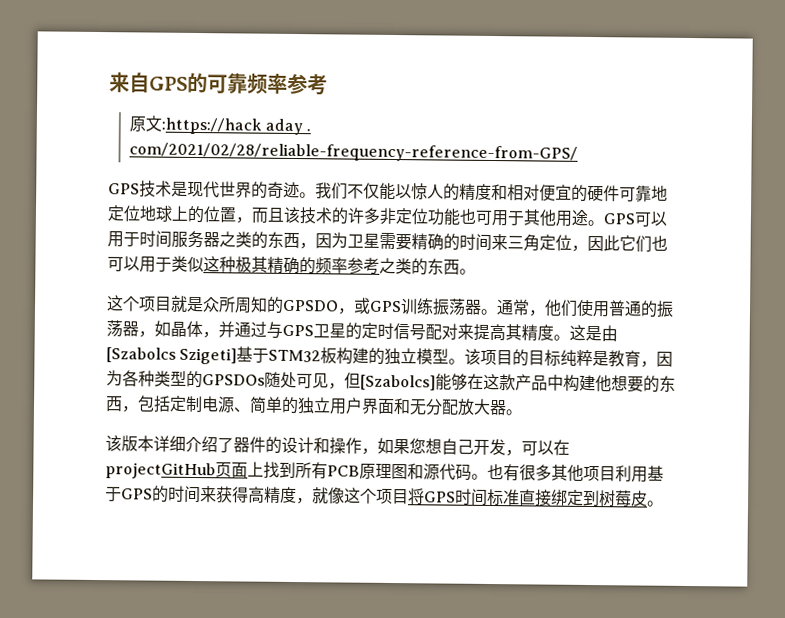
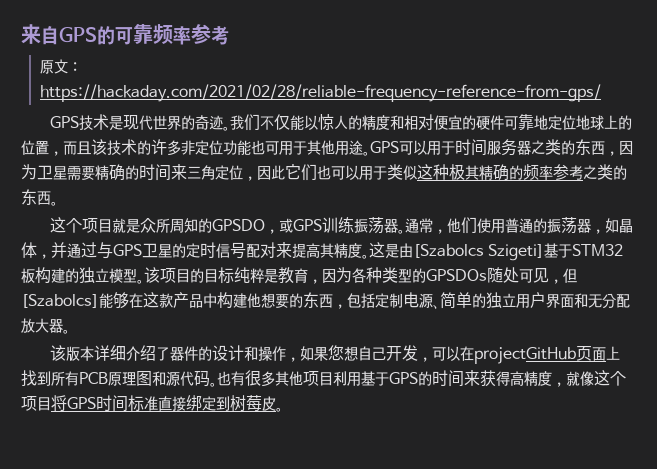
- 原文:https://hack aday . com/2021/02/28/reliable-frequency-reference-from-GPS/
+ 原文：https://hackaday.com/2021/02/28/reliable-frequency-reference-from-gps/

